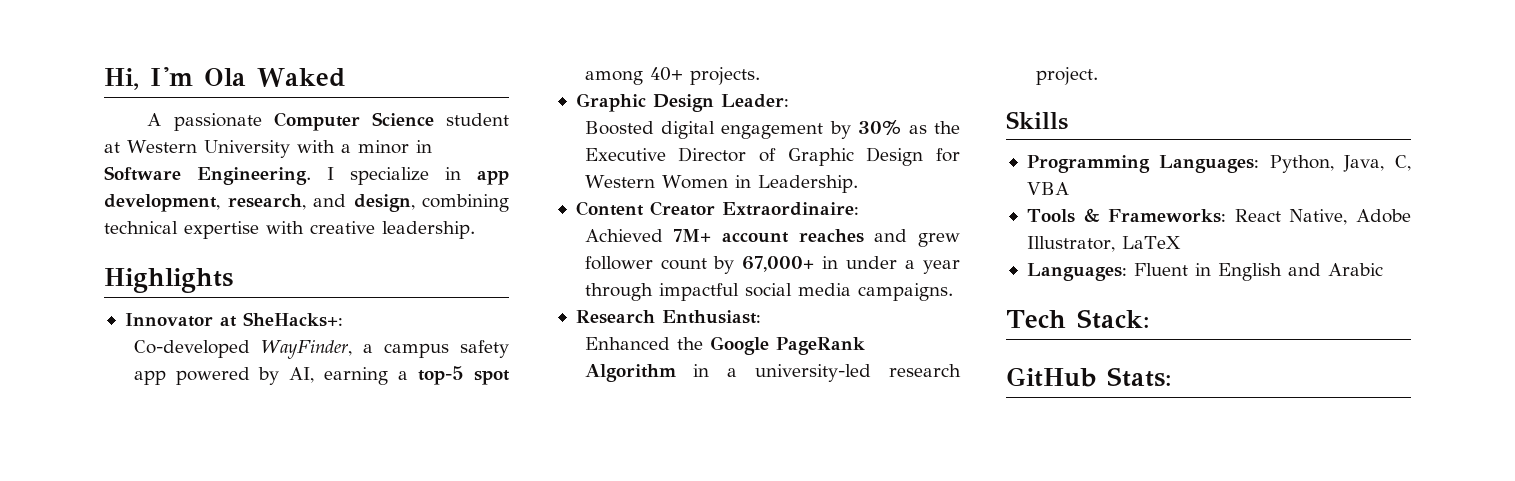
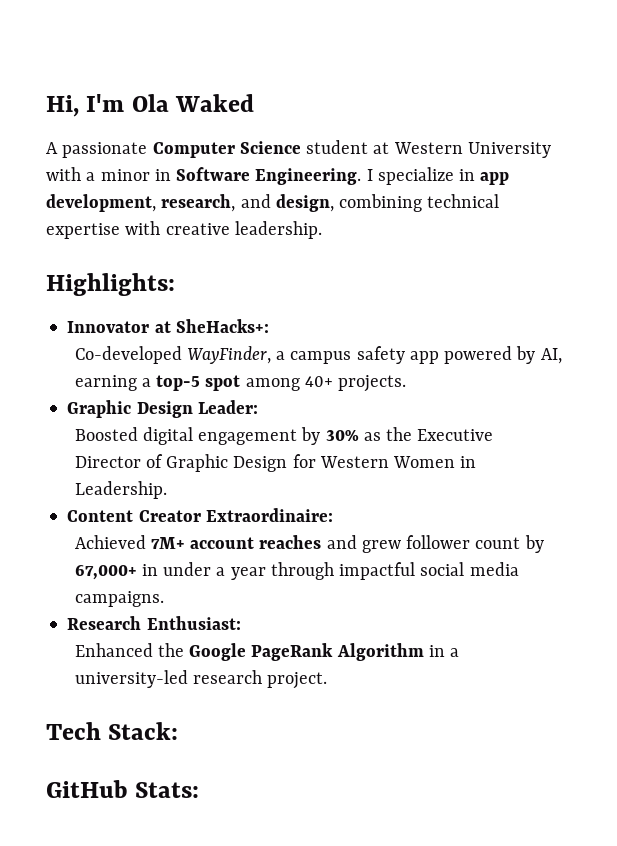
- Highlights
+ Highlights:
- Skills
- Programming Languages: Python, Java, C, VBA
- Tools & Frameworks: React Native, Adobe Illustrator, LaTeX
- Languages: Fluent in English and Arabic

